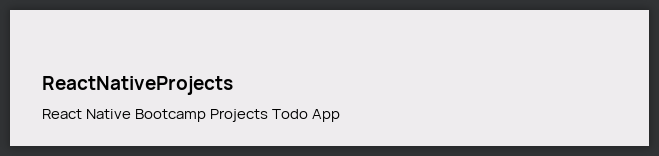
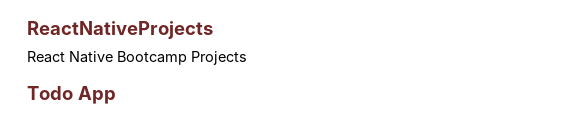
- React Native Bootcamp Projects Todo App
+ React Native Bootcamp Projects
+ Todo App

